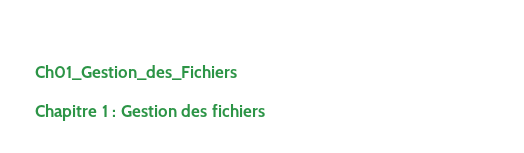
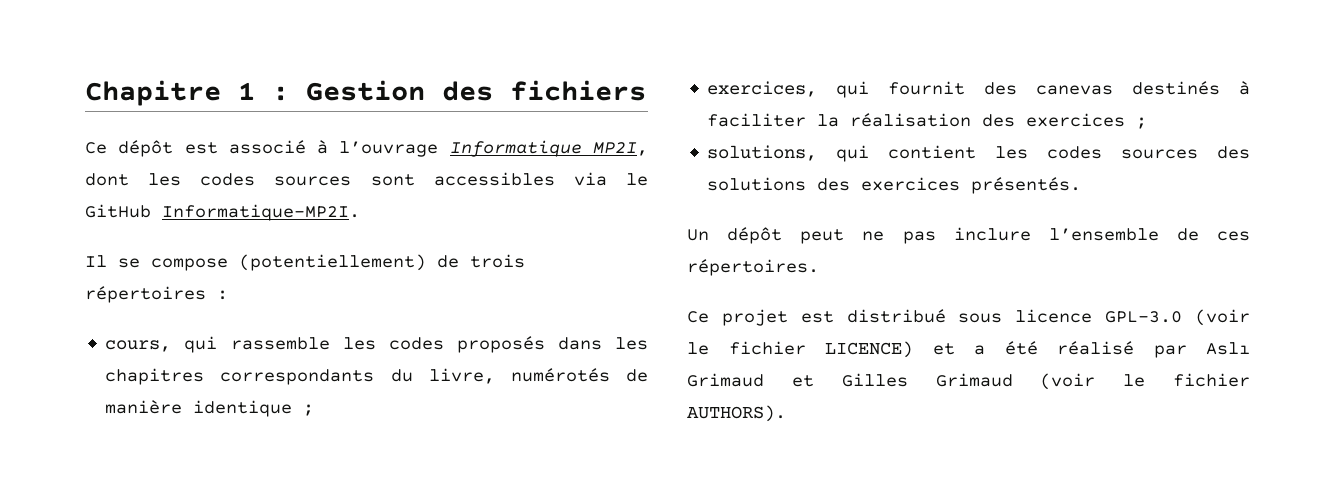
- Ch01_Gestion_des_Fichiers
+ Ce dépôt est associé à l’ouvrage Informatique MP2I, dont les codes sources sont accessibles via le GitHub Informatique-MP2I.
+ Il se compose (potentiellement) de trois répertoires :
+ cours, qui rassemble les codes proposés dans les chapitres correspondants du livre, numérotés de manière identique ;
+ exercices, qui fournit des canevas destinés à faciliter la réalisation des exercices ;
+ solutions, qui contient les codes sources des solutions des exercices présentés.
+ Un dépôt peut ne pas inclure l’ensemble de ces répertoires.
+ Ce projet est distribué sous licence GPL-3.0 (voir le fichier LICENCE) et a été réalisé par Aslı Grimaud et Gilles Grimaud (voir le fichier AUTHORS).

